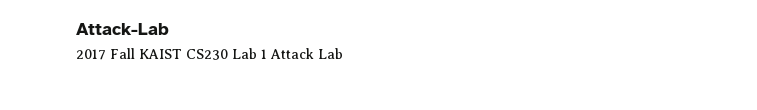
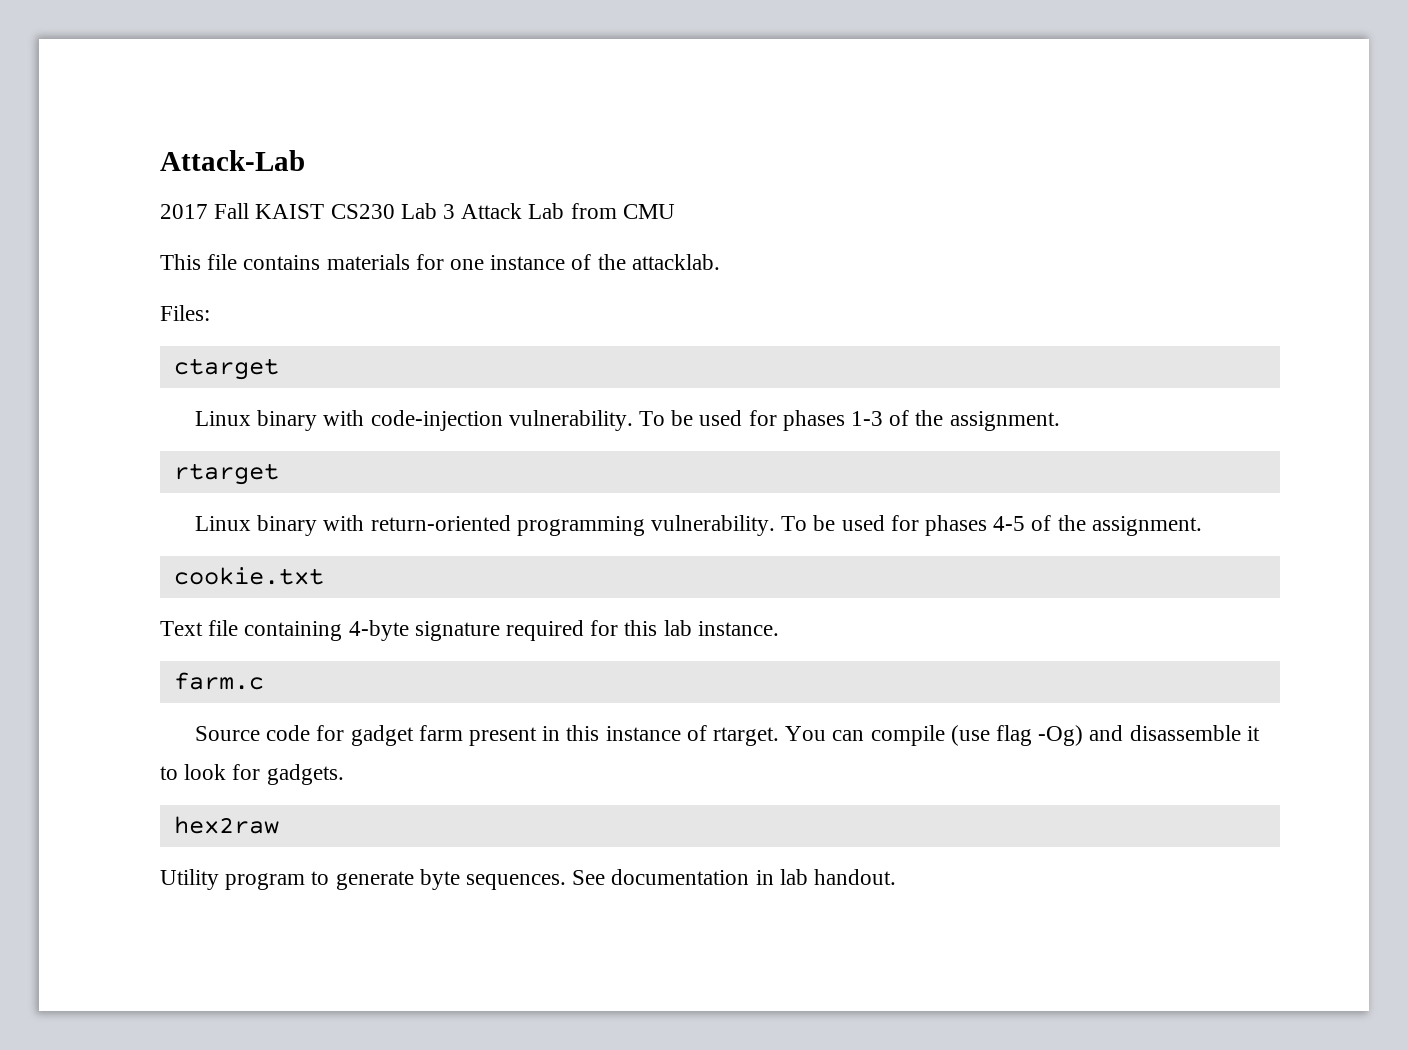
- 2017 Fall KAIST CS230 Lab 1 Attack Lab
+ 2017 Fall KAIST CS230 Lab 3 Attack Lab from CMU
+ This file contains materials for one instance of the attacklab.
+ Files:
+ ctarget
+ Linux binary with code-injection vulnerability. To be used for phases 1-3 of the assignment.
+ rtarget
+ Linux binary with return-oriented programming vulnerability. To be used for phases 4-5 of the assignment.
+ cookie.txt
+ Text file containing 4-byte signature required for this lab instance.
+ farm.c
+ Source code for gadget farm present in this instance of rtarget. You can compile (use flag -Og) and disassemble it to look for gadgets.
+ hex2raw
+ Utility program to generate byte sequences. See documentation in lab handout.

